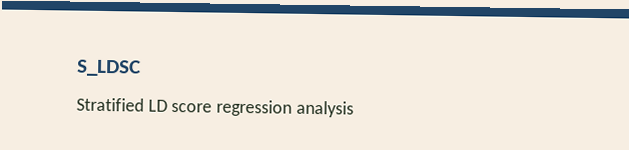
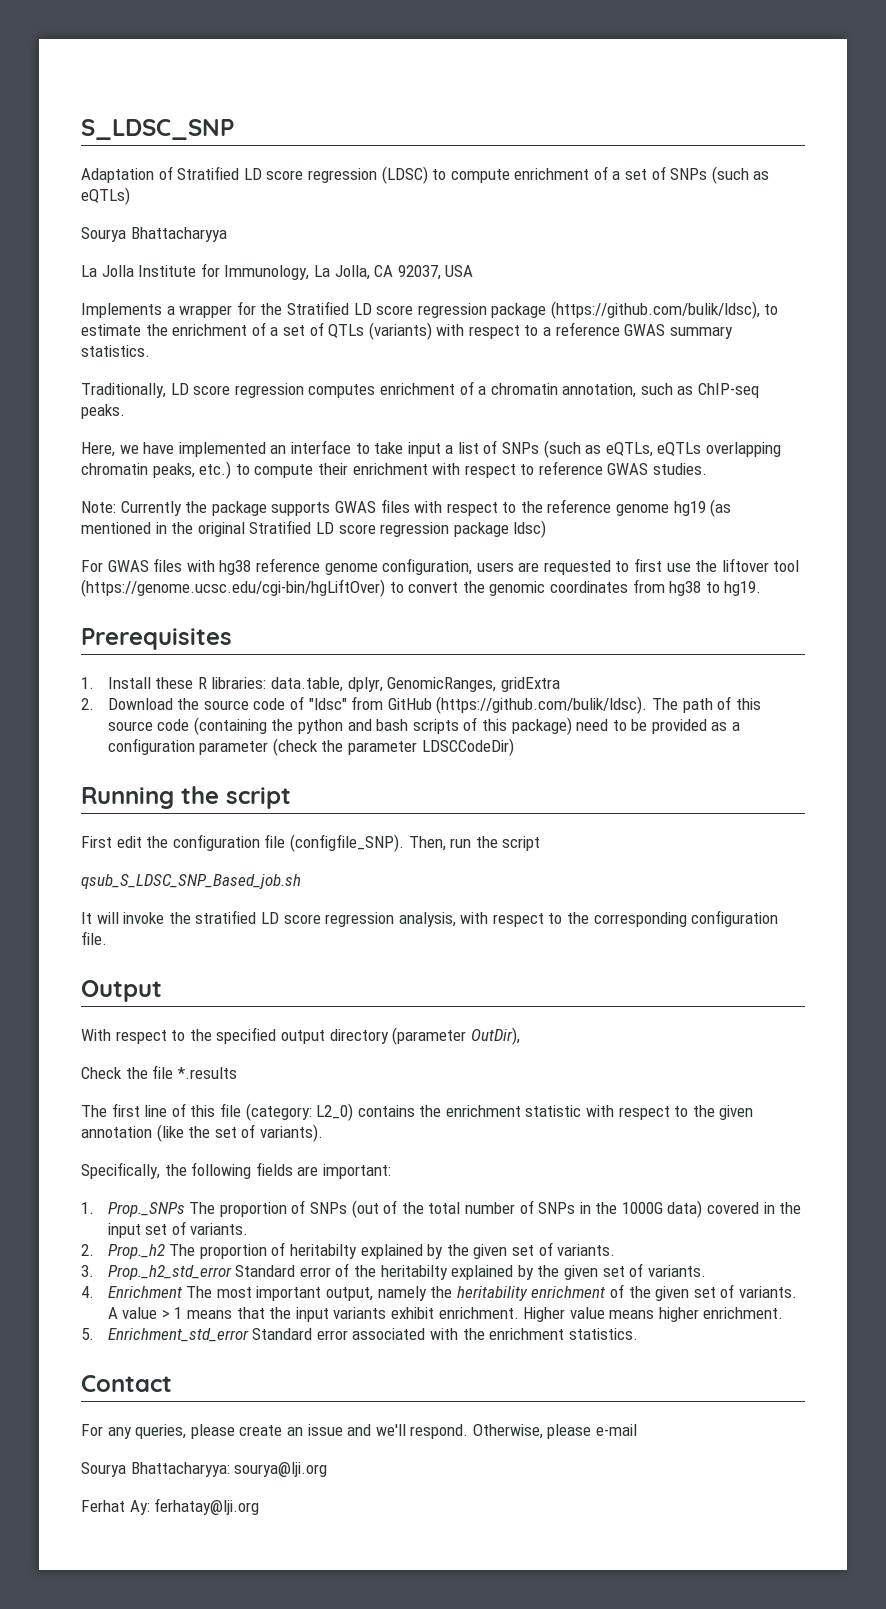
- S_LDSC
- Stratified LD score regression analysis
+ S_LDSC_SNP
+ Adaptation of Stratified LD score regression (LDSC) to compute enrichment of a set of SNPs (such as eQTLs)
+ Sourya Bhattacharyya
+ La Jolla Institute for Immunology, La Jolla, CA 92037, USA
+ Implements a wrapper for the Stratified LD score regression package (https://github.com/bulik/ldsc), to estimate the enrichment of a set of QTLs (variants) with respect to a reference GWAS summary statistics.
+ Traditionally, LD score regression computes enrichment of a chromatin annotation, such as ChIP-seq peaks.
+ Here, we have implemented an interface to take input a list of SNPs (such as eQTLs, eQTLs overlapping chromatin peaks, etc.) to compute their enrichment with respect to reference GWAS studies.
+ Note: Currently the package supports GWAS files with respect to the reference genome hg19 (as mentioned in the original Stratified LD score regression package ldsc)
+ For GWAS files with hg38 reference genome configuration, users are requested to first use the liftover tool (https://genome.ucsc.edu/cgi-bin/hgLiftOver) to convert the genomic coordinates from hg38 to hg19.
+ Prerequisites
+ 1. Install these R libraries: data.table, dplyr, GenomicRanges, gridExtra
+ 2. Download the source code of "ldsc" from GitHub (https://github.com/bulik/ldsc). The path of this source code (containing the python and bash scripts of this package) need to be provided as a configuration parameter (check the parameter LDSCCodeDir)
+ Running the script
+ First edit the configuration file (configfile_SNP). Then, run the script
+ qsub_S_LDSC_SNP_Based_job.sh
+ It will invoke the stratified LD score regression analysis, with respect to the corresponding configuration file.
+ Output
+ With respect to the specified output directory (parameter OutDir),
+ Check the file *.results
+ The first line of this file (category: L2_0) contains the enrichment statistic with respect to the given annotation (like the set of variants).
+ Specifically, the following fields are important:
+ 1. Prop._SNPs The proportion of SNPs (out of the total number of SNPs in the 1000G data) covered in the input set of variants.
+ 2. Prop._h2 The proportion of heritabilty explained by the given set of variants.
+ 3. Prop._h2_std_error Standard error of the heritabilty explained by the given set of variants.
+ 4. Enrichment The most important output, namely the heritability enrichment of the given set of variants. A value > 1 means that the input variants exhibit enrichment. Higher value means higher enrichment.
+ 5. Enrichment_std_error Standard error associated with the enrichment statistics.
+ Contact
+ For any queries, please create an issue and we'll respond. Otherwise, please e-mail
+ Sourya Bhattacharyya: sourya@lji.org
+ Ferhat Ay: ferhatay@lji.org

